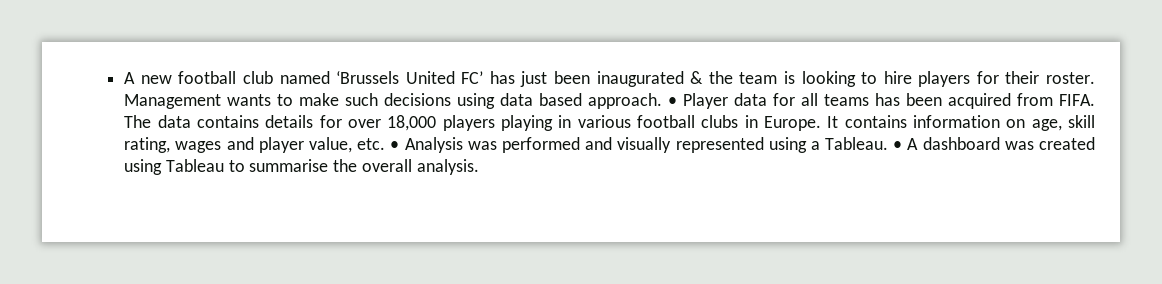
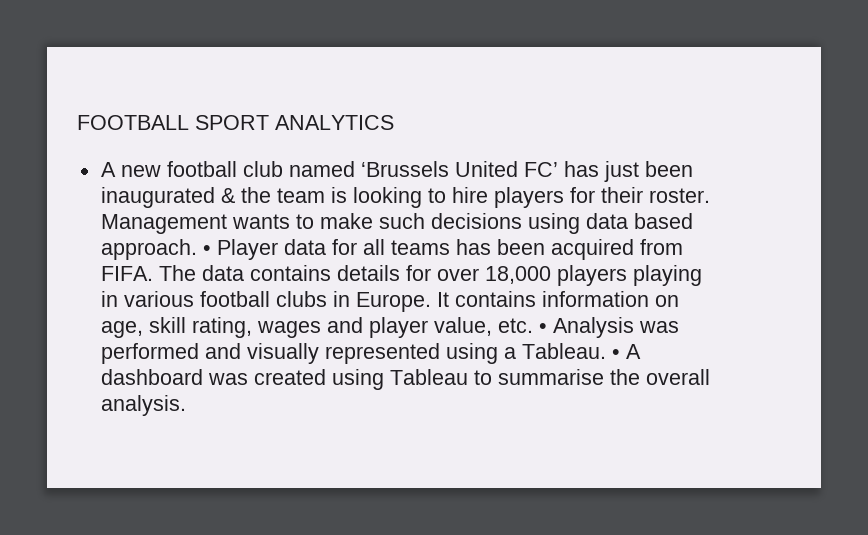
+ FOOTBALL SPORT ANALYTICS

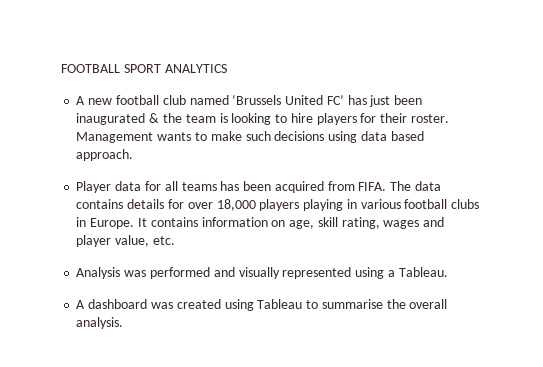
- Management wants to make such decisions using data based approach. • Player data for all teams has been acquired from FIFA.
+ Management wants to make such decisions using data based approach.
+ Player data for all teams has been acquired from FIFA.
- It contains information on age, skill rating, wages and player value, etc. • Analysis was performed and visually represented using a Tableau. • A dashboard was created using Tableau to summarise the overall analysis.
+ It contains information on age, skill rating, wages and player value, etc.
+ Analysis was performed and visually represented using a Tableau.
+ A dashboard was created using Tableau to summarise the overall analysis.

